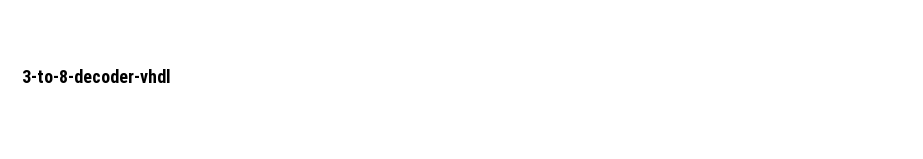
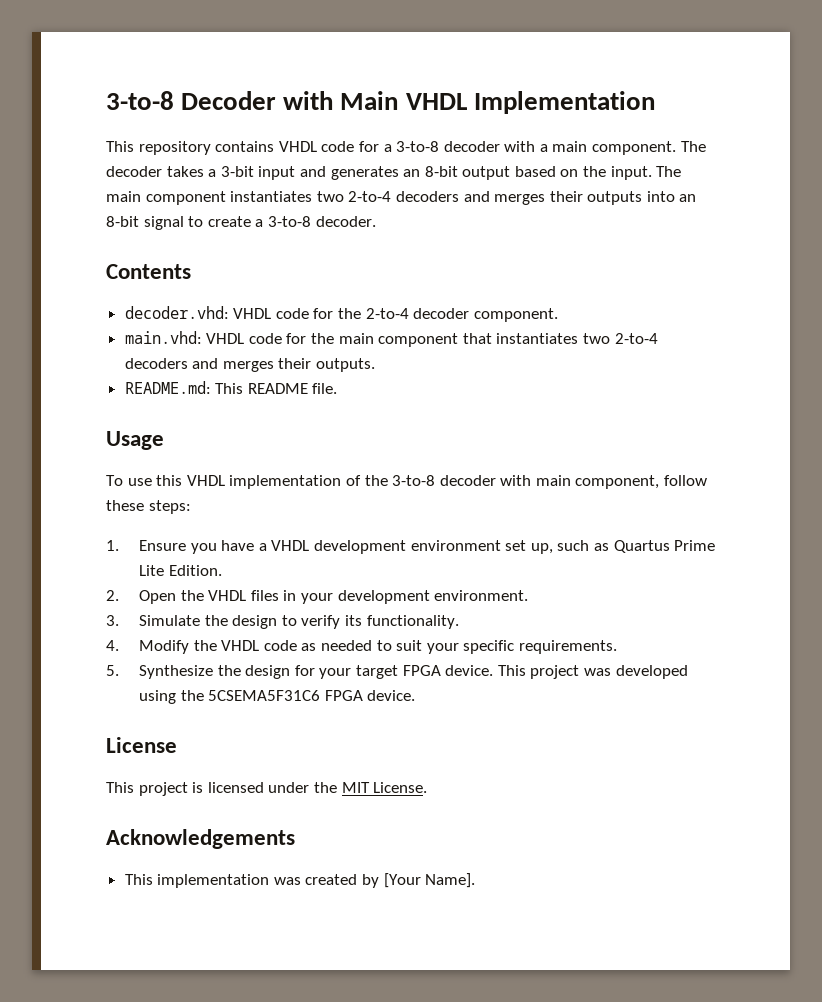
- 3-to-8-decoder-vhdl
+ 3-to-8 Decoder with Main VHDL Implementation
+ This repository contains VHDL code for a 3-to-8 decoder with a main component. The decoder takes a 3-bit input and generates an 8-bit output based on the input. The main component instantiates two 2-to-4 decoders and merges their outputs into an 8-bit signal to create a 3-to-8 decoder.
+ Contents
+ decoder.vhd: VHDL code for the 2-to-4 decoder component.
+ main.vhd: VHDL code for the main component that instantiates two 2-to-4 decoders and merges their outputs.
+ README.md: This README file.
+ Usage
+ To use this VHDL implementation of the 3-to-8 decoder with main component, follow these steps:
+ 1. Ensure you have a VHDL development environment set up, such as Quartus Prime Lite Edition.
+ 2. Open the VHDL files in your development environment.
+ 3. Simulate the design to verify its functionality.
+ 4. Modify the VHDL code as needed to suit your specific requirements.
+ 5. Synthesize the design for your target FPGA device. This project was developed using the 5CSEMA5F31C6 FPGA device.
+ License
+ This project is licensed under the MIT License.
+ Acknowledgements
+ This implementation was created by [Your Name].

